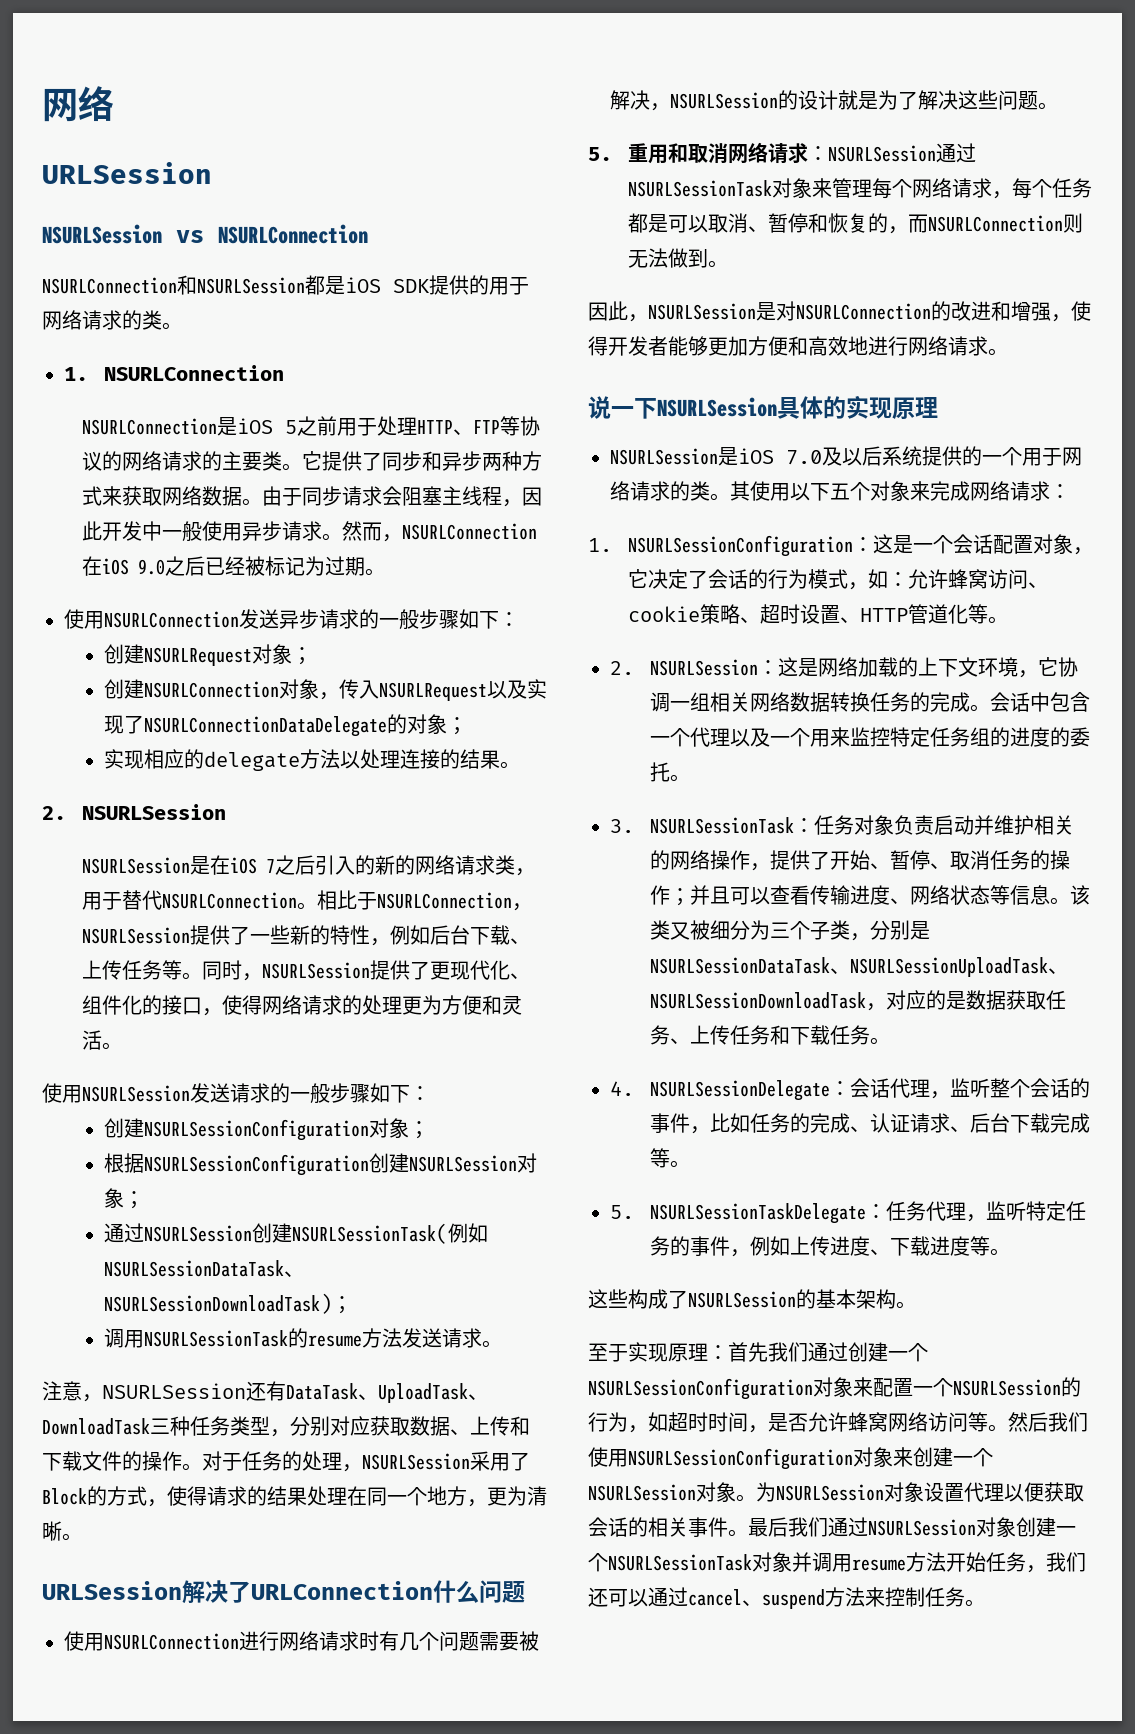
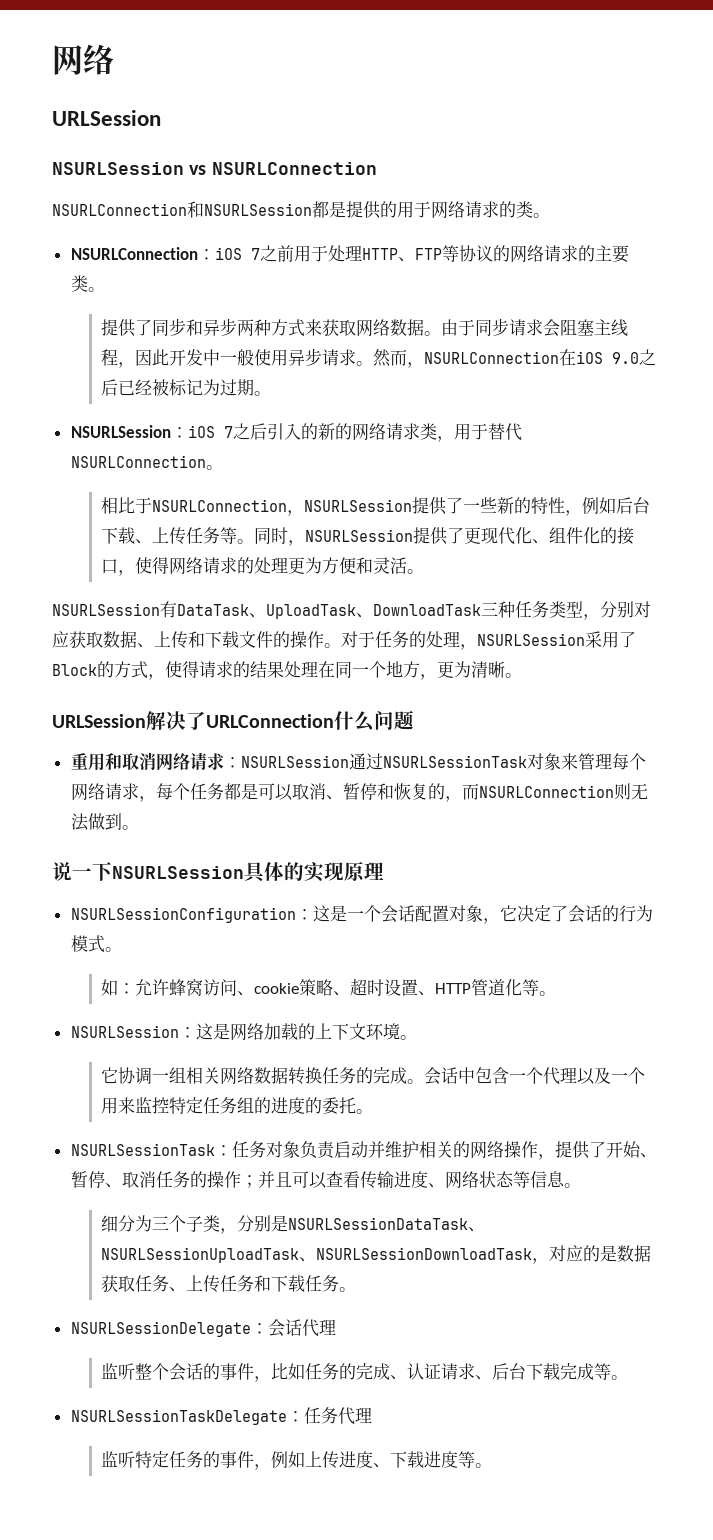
- NSURLConnection和NSURLSession都是iOS SDK提供的用于网络请求的类。
+ NSURLConnection和NSURLSession都是提供的用于网络请求的类。
- 1. NSURLConnection
- NSURLConnection是iOS 5之前用于处理HTTP、FTP等协议的网络请求的主要类。它提供了同步和异步两种方式来获取网络数据。
+ NSURLConnection：iOS 7之前用于处理HTTP、FTP等协议的网络请求的主要类。
+ 提供了同步和异步两种方式来获取网络数据。
- 使用NSURLConnection发送异步请求的一般步骤如下：
- 创建NSURLRequest对象；
- 创建NSURLConnection对象，传入NSURLRequest以及实现了NSURLConnectionDataDelegate的对象；
- 实现相应的delegate方法以处理连接的结果。
- 2. NSURLSession
- NSURLSession是在iOS 7之后引入的新的网络请求类，用于替代NSURLConnection。相比于NSURLConnection，NSURLSession提供了一些新的特性，例如后台下载、上传任务等。
+ NSURLSession：iOS 7之后引入的新的网络请求类，用于替代NSURLConnection。
+ 相比于NSURLConnection，NSURLSession提供了一些新的特性，例如后台下载、上传任务等。
- 使用NSURLSession发送请求的一般步骤如下：
- 创建NSURLSessionConfiguration对象；
- 根据NSURLSessionConfiguration创建NSURLSession对象；
- 通过NSURLSession创建NSURLSessionTask(例如NSURLSessionDataTask、NSURLSessionDownloadTask)；
- 调用NSURLSessionTask的resume方法发送请求。
- 注意，NSURLSession还有DataTask、UploadTask、DownloadTask三种任务类型，分别对应获取数据、上传和下载文件的操作。
+ NSURLSession有DataTask、UploadTask、DownloadTask三种任务类型，分别对应获取数据、上传和下载文件的操作。
- 使用NSURLConnection进行网络请求时有几个问题需要被解决，NSURLSession的设计就是为了解决这些问题。
- 5.重用和取消网络请求：NSURLSession通过NSURLSessionTask对象来管理每个网络请求，每个任务都是可以取消、暂停和恢复的，而NSURLConnection则无法做到。
+ 重用和取消网络请求：NSURLSession通过NSURLSessionTask对象来管理每个网络请求，每个任务都是可以取消、暂停和恢复的，而NSURLConnection则无法做到。
- 因此，NSURLSession是对NSURLConnection的改进和增强，使得开发者能够更加方便和高效地进行网络请求。
- NSURLSession是iOS 7.0及以后系统提供的一个用于网络请求的类。其使用以下五个对象来完成网络请求：
- 1. NSURLSessionConfiguration：这是一个会话配置对象，它决定了会话的行为模式，如：允许蜂窝访问、cookie策略、超时设置、HTTP管道化等。
+ NSURLSessionConfiguration：这是一个会话配置对象，它决定了会话的行为模式。
+ 如：允许蜂窝访问、cookie策略、超时设置、HTTP管道化等。
- 2. NSURLSession：这是网络加载的上下文环境，它协调一组相关网络数据转换任务的完成。
+ NSURLSession：这是网络加载的上下文环境。
+ 它协调一组相关网络数据转换任务的完成。
- 3. NSURLSessionTask：任务对象负责启动并维护相关的网络操作，提供了开始、暂停、取消任务的操作；并且可以查看传输进度、网络状态等信息。该类又被细分为三个子类，分别是NSURLSessionDataTask、NSURLSessionUploadTask、NSURLSessionDownloadTask，对应的是数据获取任务、上传任务和下载任务。
+ NSURLSessionTask：任务对象负责启动并维护相关的网络操作，提供了开始、暂停、取消任务的操作；并且可以查看传输进度、网络状态等信息。
+ 细分为三个子类，分别是NSURLSessionDataTask、NSURLSessionUploadTask、NSURLSessionDownloadTask，对应的是数据获取任务、上传任务和下载任务。
- 4. NSURLSessionDelegate：会话代理，监听整个会话的事件，比如任务的完成、认证请求、后台下载完成等。
+ NSURLSessionDelegate：会话代理
+ 监听整个会话的事件，比如任务的完成、认证请求、后台下载完成等。
- 5. NSURLSessionTaskDelegate：任务代理，监听特定任务的事件，例如上传进度、下载进度等。
+ NSURLSessionTaskDelegate：任务代理
+ 监听特定任务的事件，例如上传进度、下载进度等。
- 这些构成了NSURLSession的基本架构。
- 至于实现原理：首先我们通过创建一个NSURLSessionConfiguration对象来配置一个NSURLSession的行为，如超时时间，是否允许蜂窝网络访问等。然后我们使用NSURLSessionConfiguration对象来创建一个NSURLSession对象。为NSURLSession对象设置代理以便获取会话的相关事件。最后我们通过NSURLSession对象创建一个NSURLSessionTask对象并调用resume方法开始任务，我们还可以通过cancel、suspend方法来控制任务。

